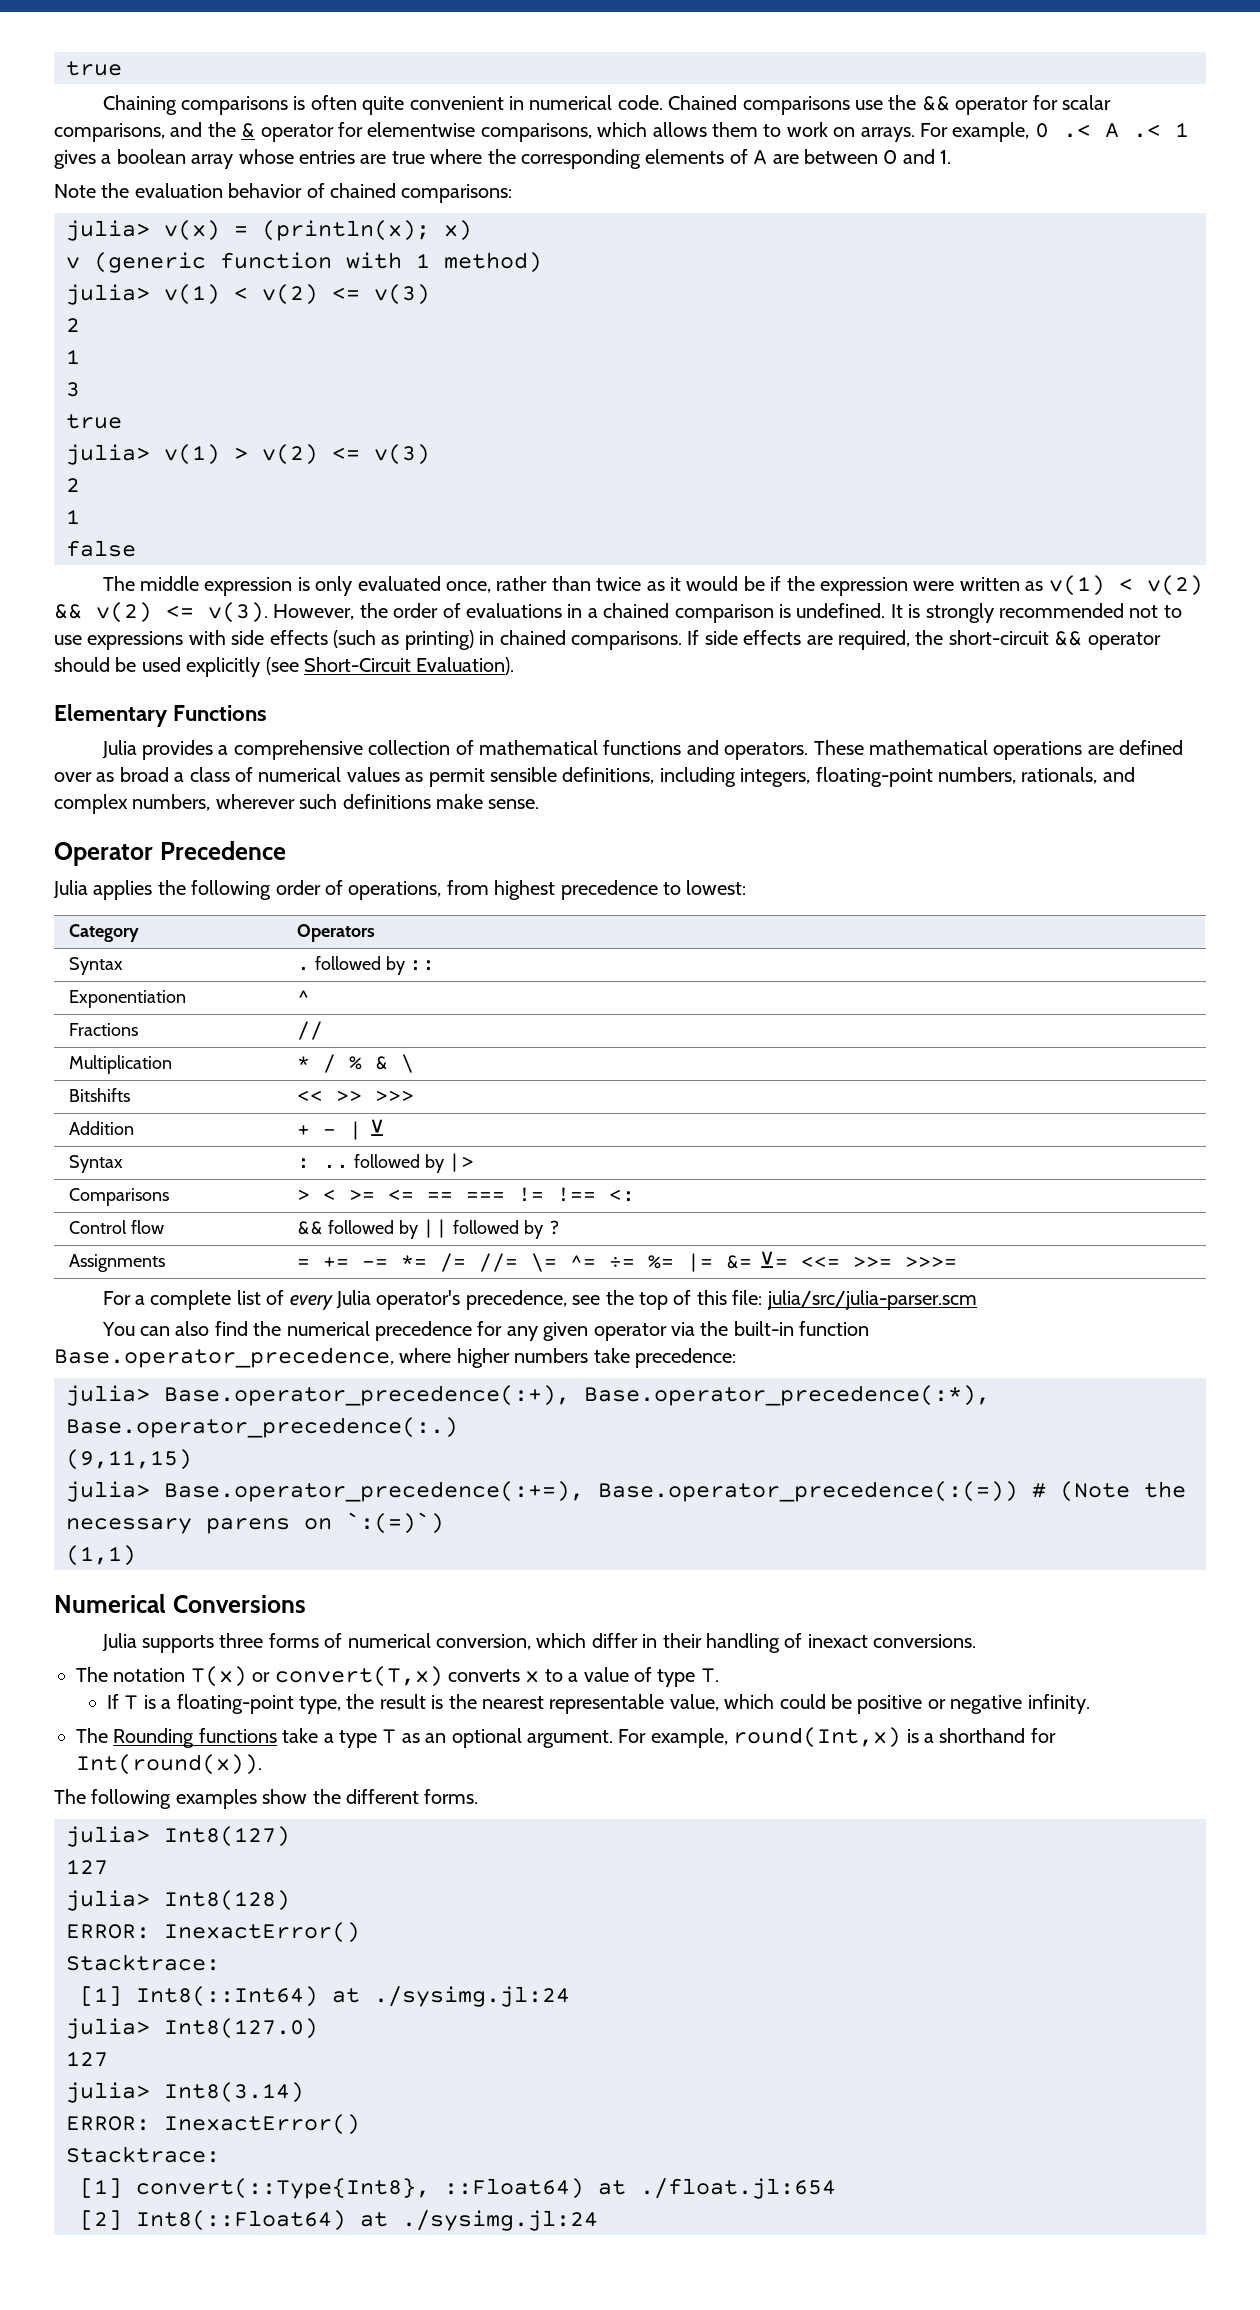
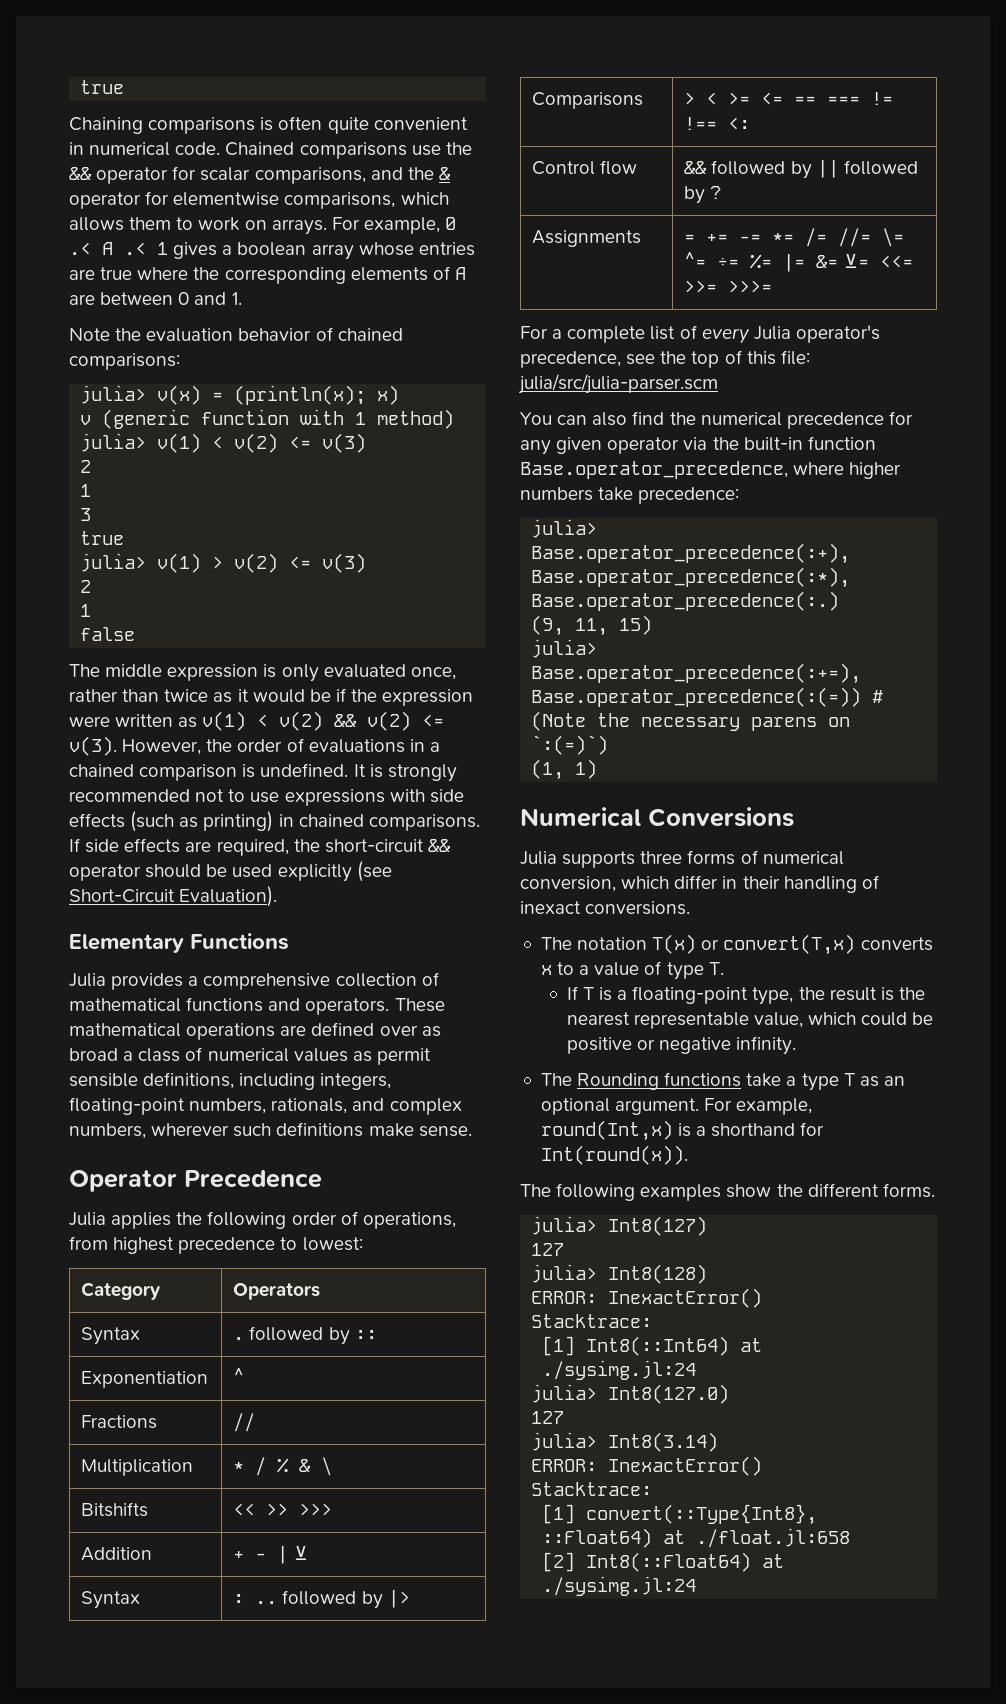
- (9,11,15)
+ (9, 11, 15)
- (1,1)
+ (1, 1)
- [1] convert(::Type{Int8}, ::Float64) at ./float.jl:654
+ [1] convert(::Type{Int8}, ::Float64) at ./float.jl:658

